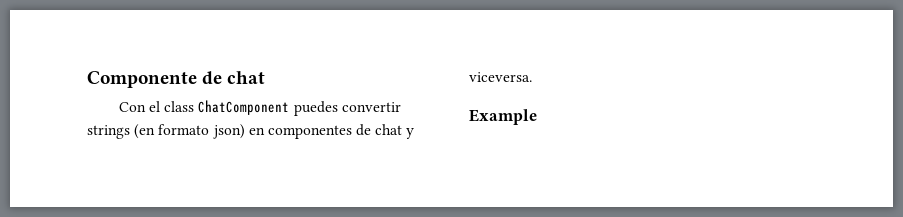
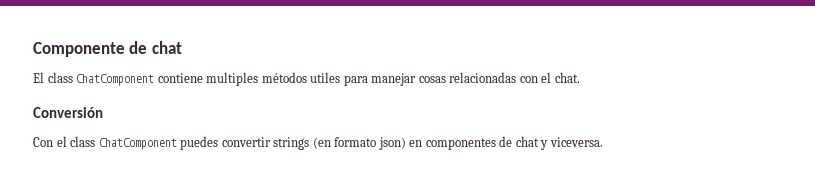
+ El class ChatComponent contiene multiples métodos utiles para manejar cosas relacionadas con el chat.
+ Conversión
- Example

